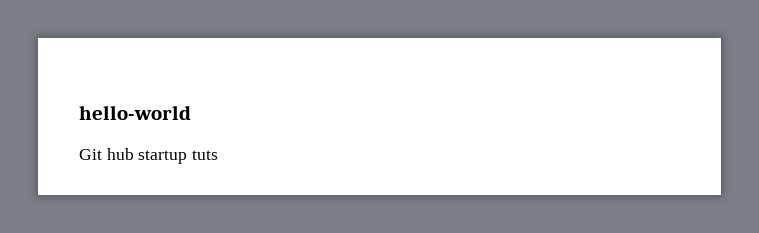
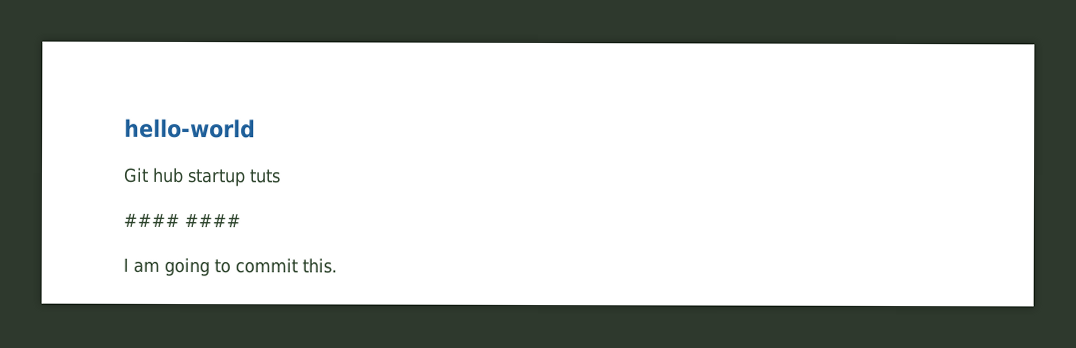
+ #### ####
+ I am going to commit this.

